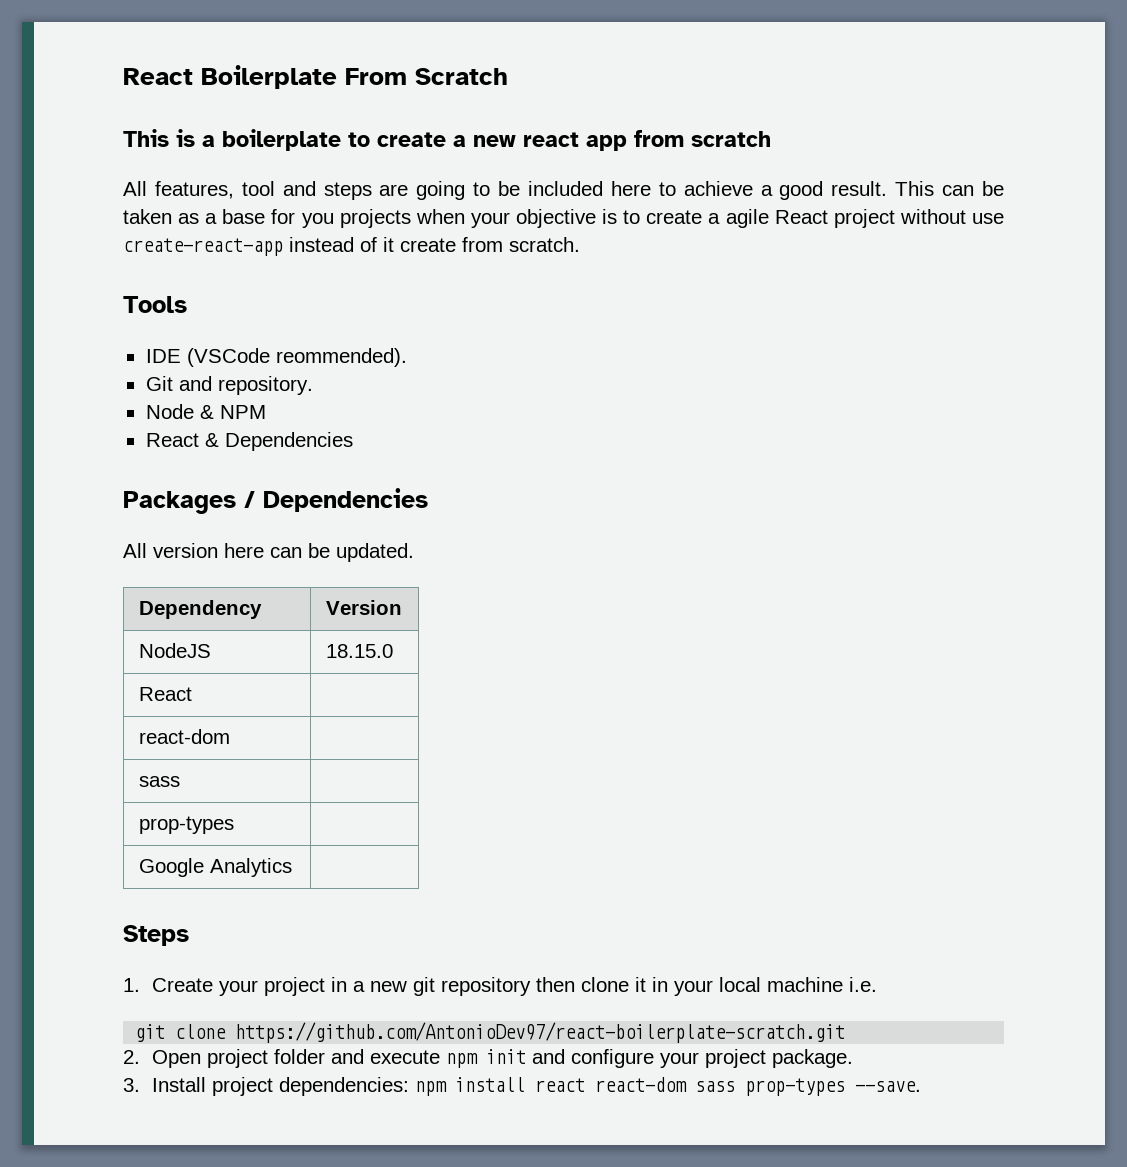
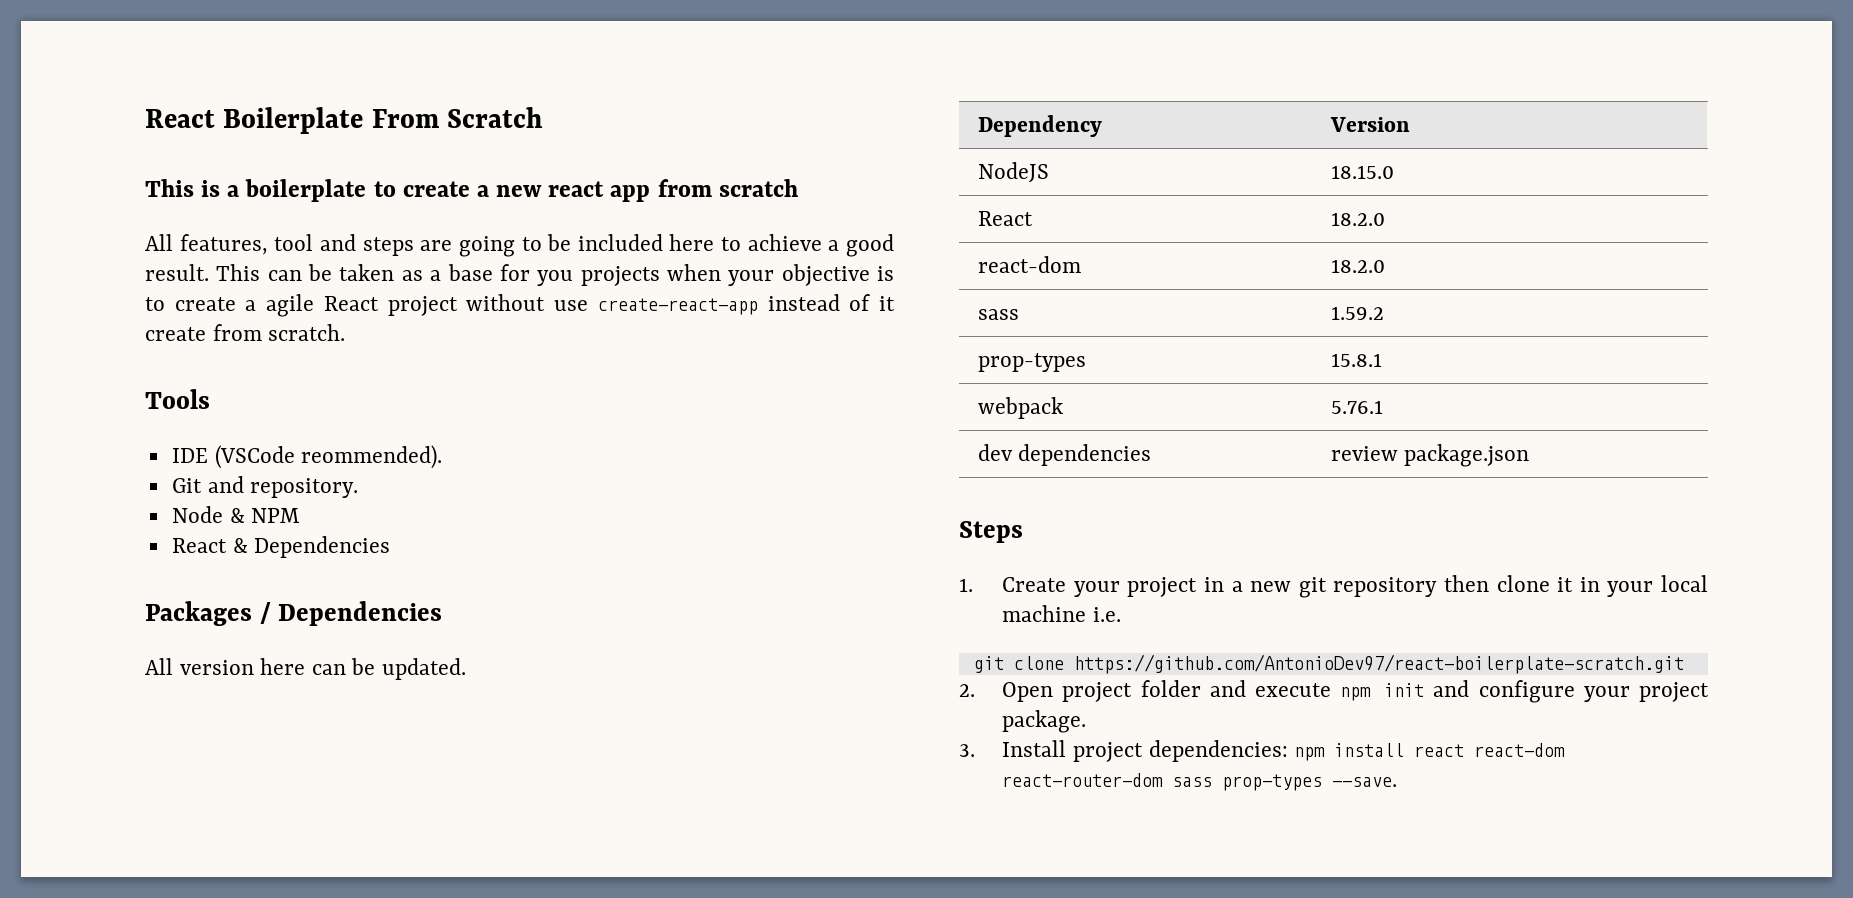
- React |
+ React | 18.2.0
- react-dom |
+ react-dom | 18.2.0
- sass |
+ sass | 1.59.2
- prop-types |
- Google Analytics |
+ prop-types | 15.8.1
+ webpack | 5.76.1
+ dev dependencies | review package.json
- 3. Install project dependencies: npm install react react-dom sass prop-types --save.
+ 3. Install project dependencies: npm install react react-dom react-router-dom sass prop-types --save.

